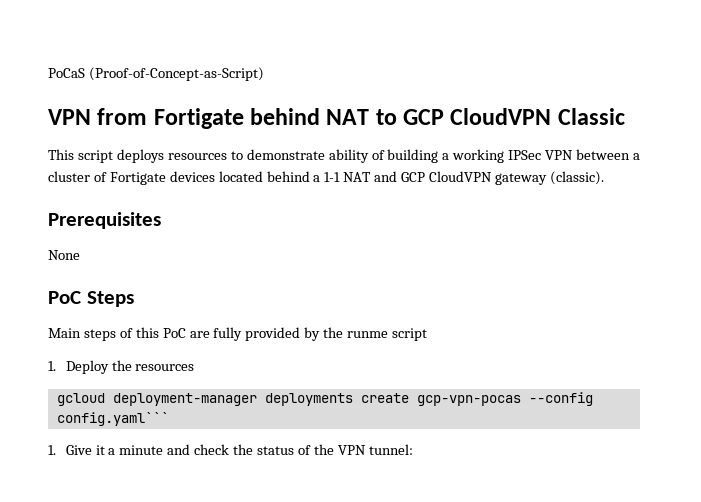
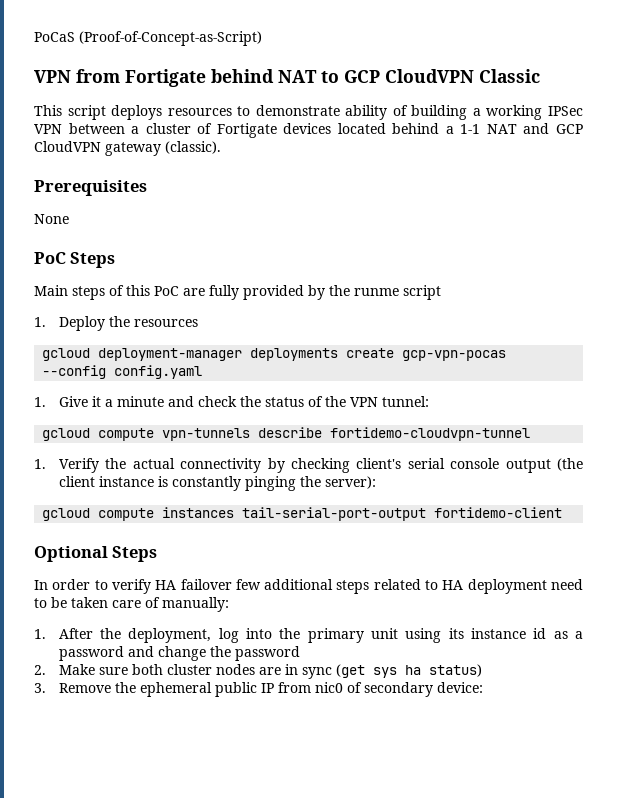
- gcloud deployment-manager deployments create gcp-vpn-pocas --config config.yaml```
+ gcloud deployment-manager deployments create gcp-vpn-pocas --config config.yaml
+ gcloud compute vpn-tunnels describe fortidemo-cloudvpn-tunnel
+ 1. Verify the actual connectivity by checking client's serial console output (the client instance is constantly pinging the server):
+ gcloud compute instances tail-serial-port-output fortidemo-client
+ Optional Steps
+ In order to verify HA failover few additional steps related to HA deployment need to be taken care of manually:
+ 1. After the deployment, log into the primary unit using its instance id as a password and change the password
+ 2. Make sure both cluster nodes are in sync (get sys ha status)
+ 3. Remove the ephemeral public IP from nic0 of secondary device:

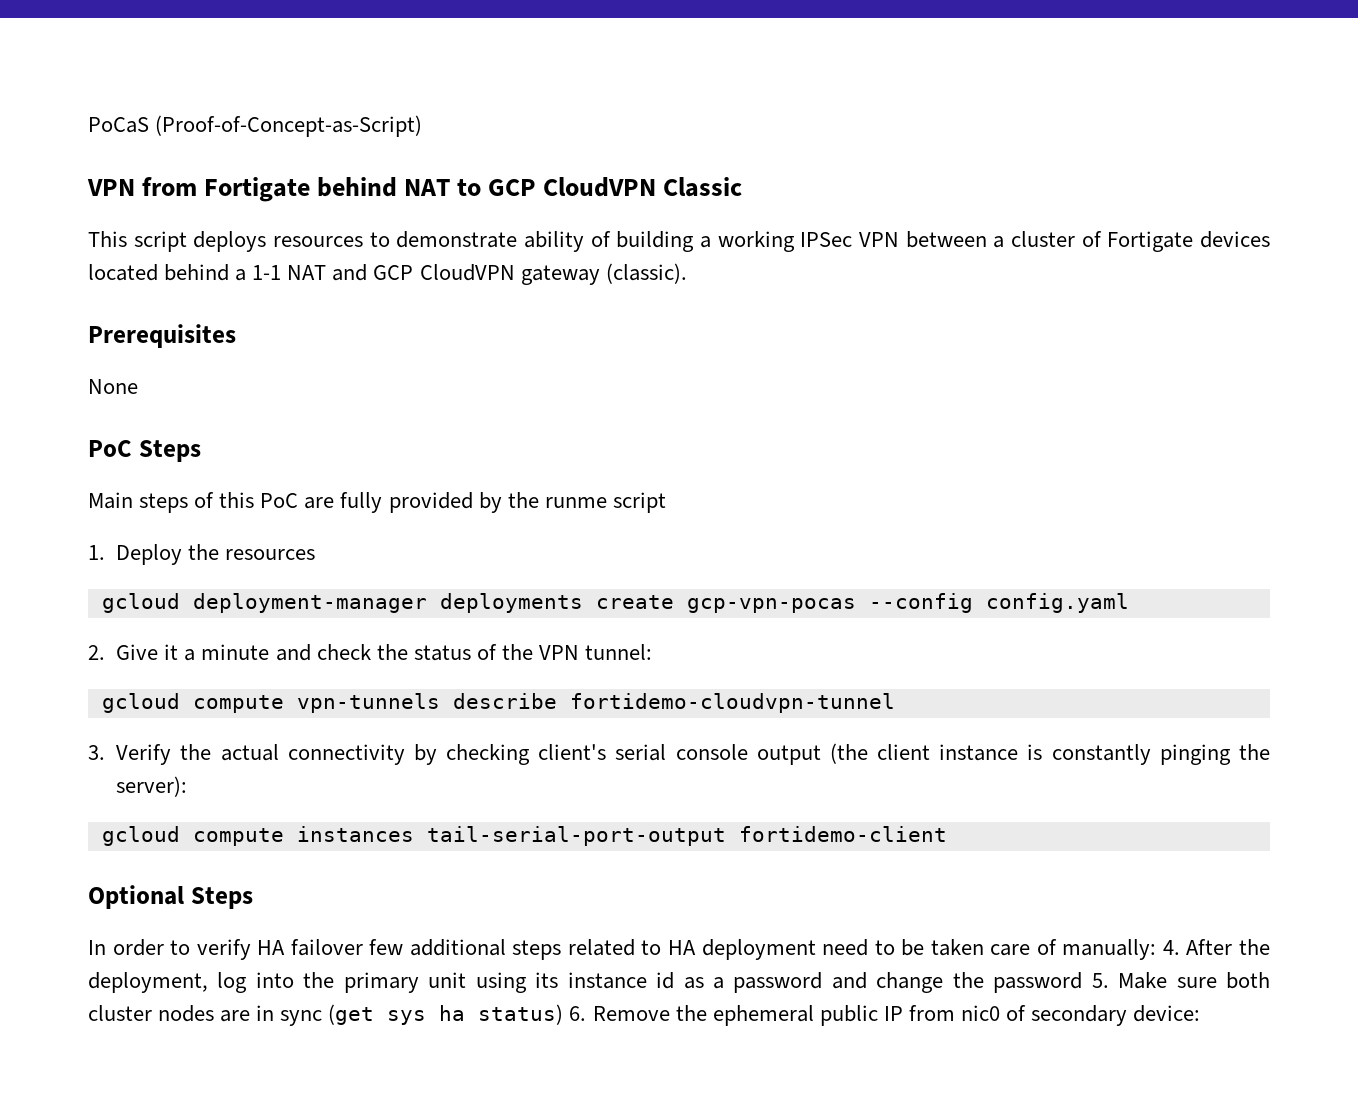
- 1. Give it a minute and check the status of the VPN tunnel:
+ 2. Give it a minute and check the status of the VPN tunnel:
- 1. Verify the actual connectivity by checking client's serial console output (the client instance is constantly pinging the server):
+ 3. Verify the actual connectivity by checking client's serial console output (the client instance is constantly pinging the server):
- In order to verify HA failover few additional steps related to HA deployment need to be taken care of manually:
- 1. After the deployment, log into the primary unit using its instance id as a password and change the password
- 2. Make sure both cluster nodes are in sync (get sys ha status)
- 3. Remove the ephemeral public IP from nic0 of secondary device:
+ In order to verify HA failover few additional steps related to HA deployment need to be taken care of manually: 4. After the deployment, log into the primary unit using its instance id as a password and change the password 5. Make sure both cluster nodes are in sync (get sys ha status) 6. Remove the ephemeral public IP from nic0 of secondary device:

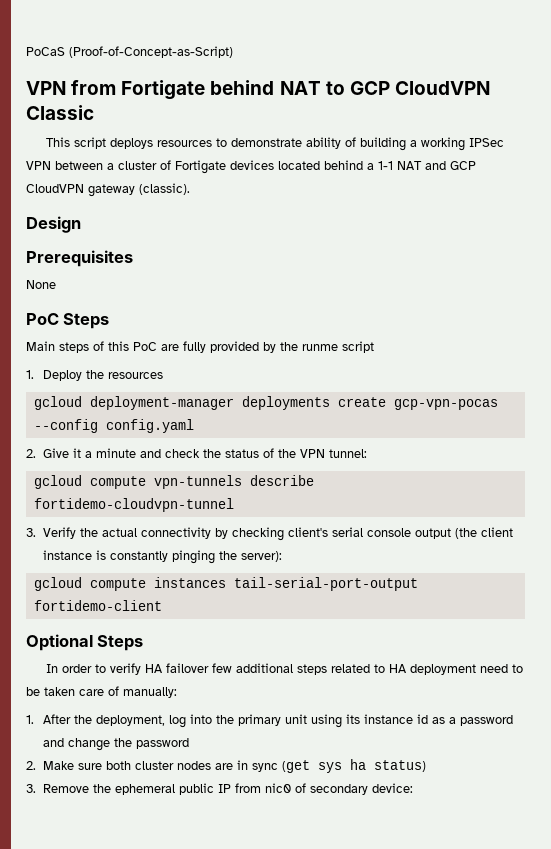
+ Design
- In order to verify HA failover few additional steps related to HA deployment need to be taken care of manually: 4. After the deployment, log into the primary unit using its instance id as a password and change the password 5. Make sure both cluster nodes are in sync (get sys ha status) 6. Remove the ephemeral public IP from nic0 of secondary device:
+ In order to verify HA failover few additional steps related to HA deployment need to be taken care of manually:
+ 1. After the deployment, log into the primary unit using its instance id as a password and change the password
+ 2. Make sure both cluster nodes are in sync (get sys ha status)
+ 3. Remove the ephemeral public IP from nic0 of secondary device:

